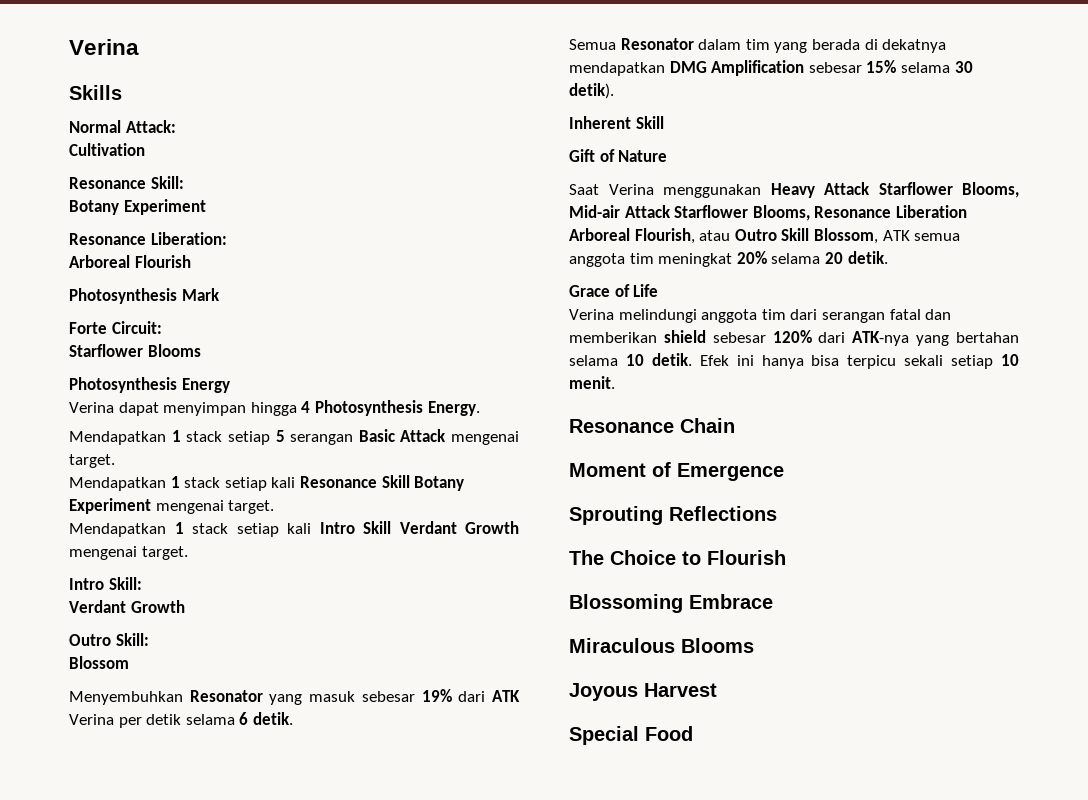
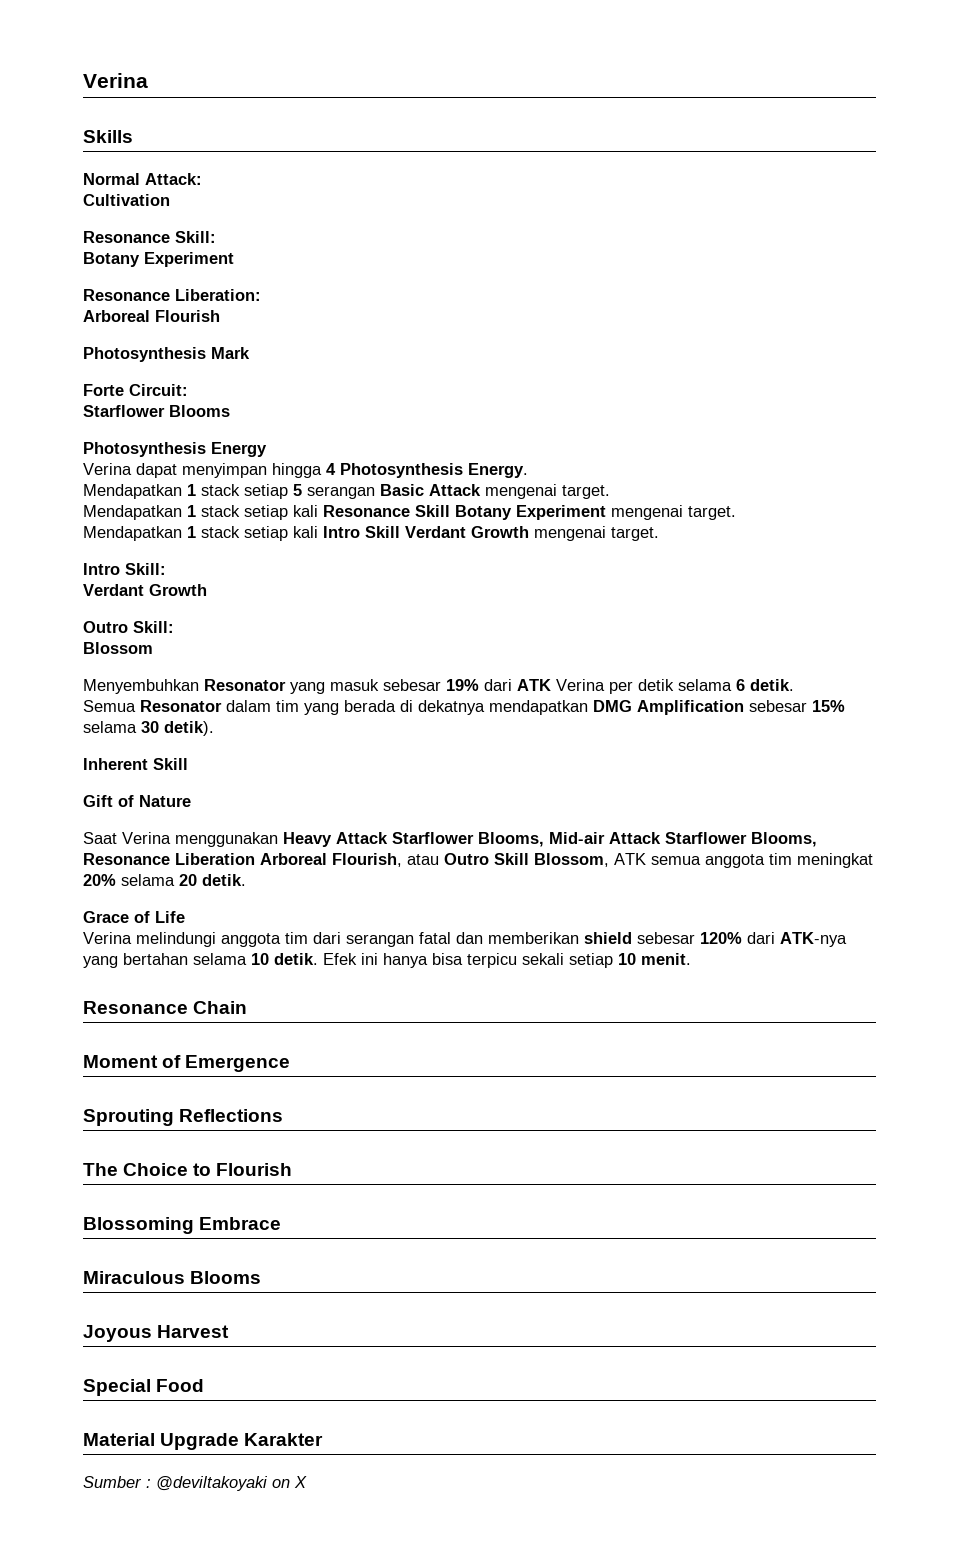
+ Material Upgrade Karakter
+ Sumber : @deviltakoyaki on X

